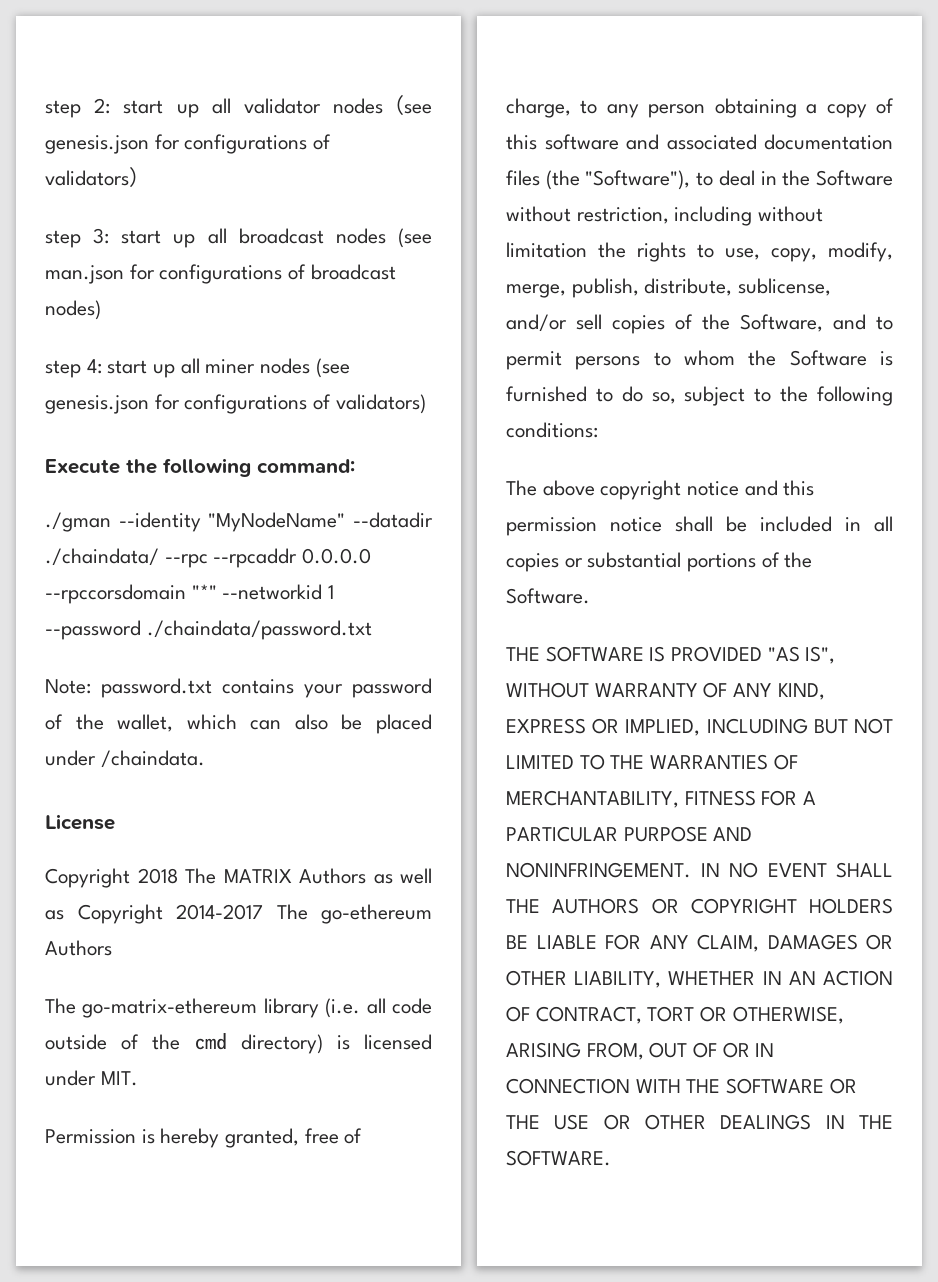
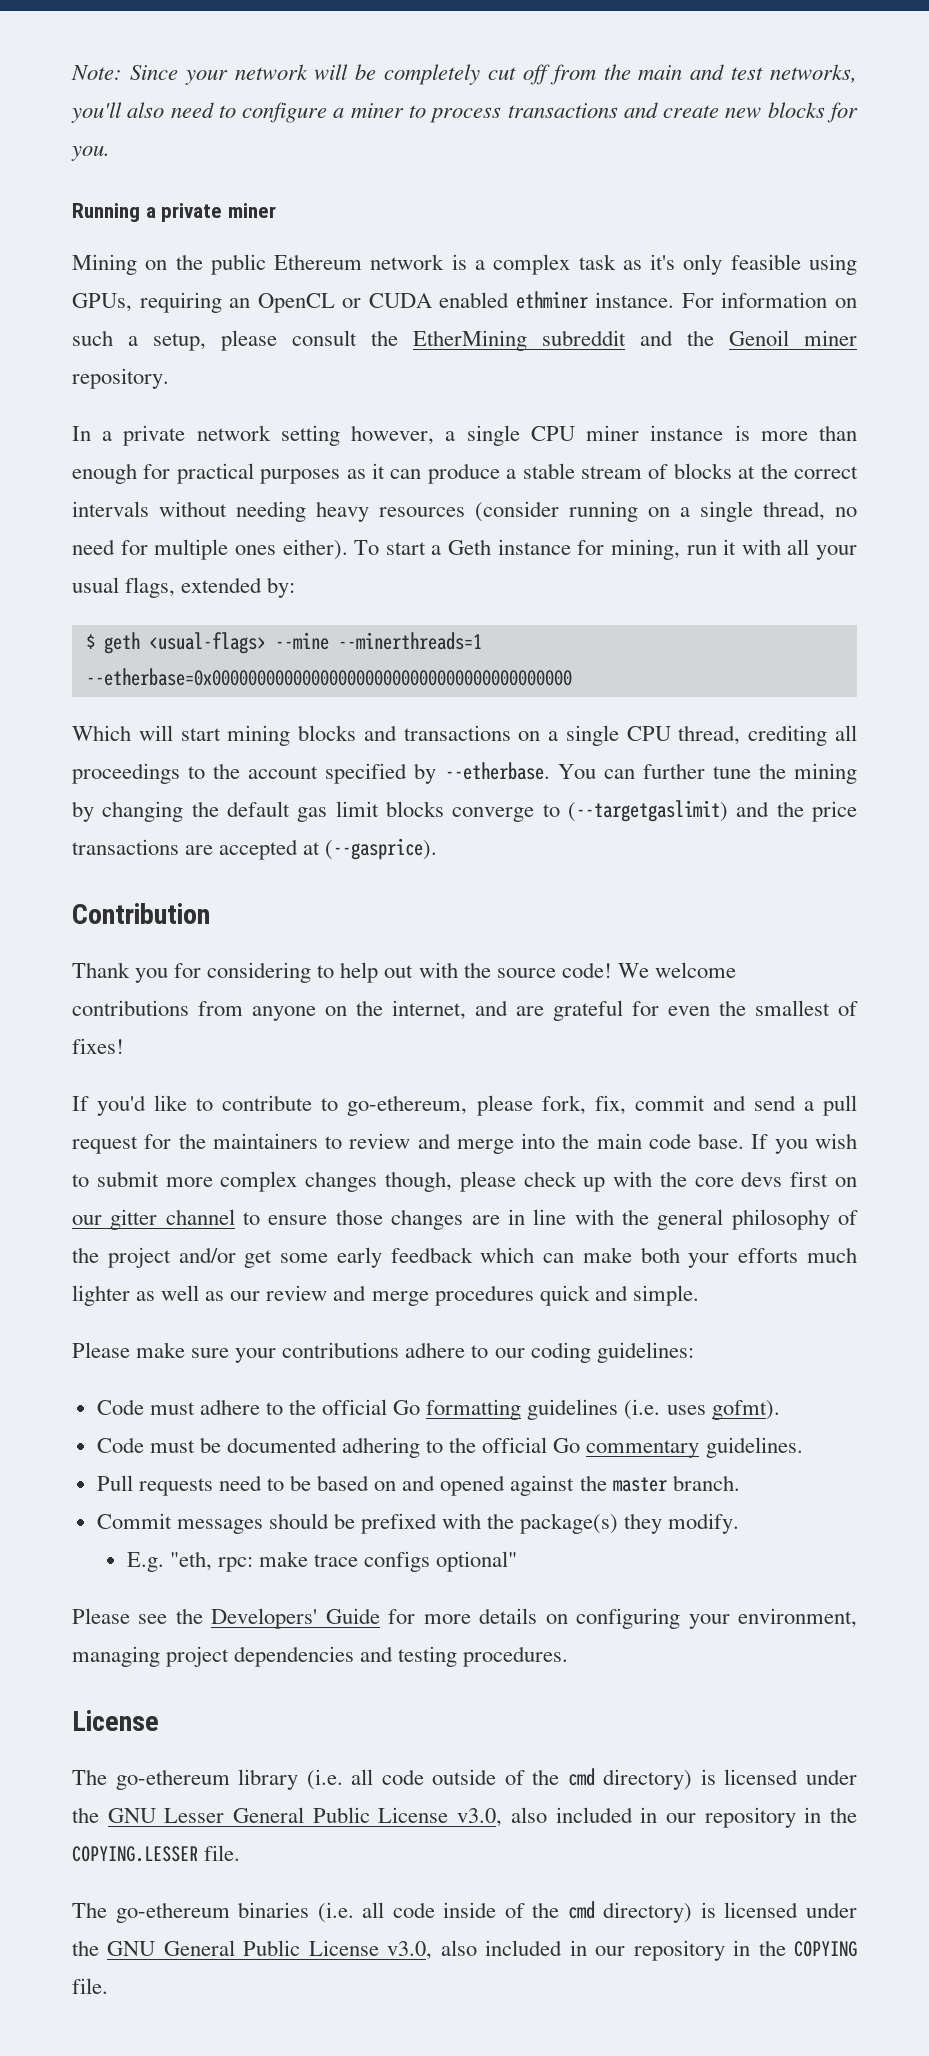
- step 2: start up all validator nodes（see genesis.json for configurations of validators）
- step 3: start up all broadcast nodes (see man.json for configurations of broadcast nodes)
- step 4: start up all miner nodes (see genesis.json for configurations of validators)
- Execute the following command:
- ./gman --identity "MyNodeName" --datadir ./chaindata/ --rpc --rpcaddr 0.0.0.0 --rpccorsdomain "*" --networkid 1 --password ./chaindata/password.txt
- Note: password.txt contains your password of the wallet, which can also be placed under /chaindata.
+ Note: Since your network will be completely cut off from the main and test networks, you'll also need to configure a miner to process transactions and create new blocks for you.
+ Running a private miner
+ Mining on the public Ethereum network is a complex task as it's only feasible using GPUs, requiring an OpenCL or CUDA enabled ethminer instance. For information on such a setup, please consult the EtherMining subreddit and the Genoil miner repository.
+ In a private network setting however, a single CPU miner instance is more than enough for practical purposes as it can produce a stable stream of blocks at the correct intervals without needing heavy resources (consider running on a single thread, no need for multiple ones either). To start a Geth instance for mining, run it with all your usual flags, extended by:
+ $ geth <usual-flags> --mine --minerthreads=1 --etherbase=0x0000000000000000000000000000000000000000
+ Which will start mining blocks and transactions on a single CPU thread, crediting all proceedings to the account specified by --etherbase. You can further tune the mining by changing the default gas limit blocks converge to (--targetgaslimit) and the price transactions are accepted at (--gasprice).
+ Contribution
+ Thank you for considering to help out with the source code! We welcome contributions from anyone on the internet, and are grateful for even the smallest of fixes!
+ If you'd like to contribute to go-ethereum, please fork, fix, commit and send a pull request for the maintainers to review and merge into the main code base. If you wish to submit more complex changes though, please check up with the core devs first on our gitter channel to ensure those changes are in line with the general philosophy of the project and/or get some early feedback which can make both your efforts much lighter as well as our review and merge procedures quick and simple.
+ Please make sure your contributions adhere to our coding guidelines:
+ Code must adhere to the official Go formatting guidelines (i.e. uses gofmt).
+ Code must be documented adhering to the official Go commentary guidelines.
+ Pull requests need to be based on and opened against the master branch.
+ Commit messages should be prefixed with the package(s) they modify.
+ E.g. "eth, rpc: make trace configs optional"
+ Please see the Developers' Guide for more details on configuring your environment, managing project dependencies and testing procedures.
  License
- Copyright 2018 The MATRIX Authors as well as Copyright 2014-2017 The go-ethereum Authors
- The go-matrix-ethereum library (i.e. all code outside of the cmd directory) is licensed under MIT.
- Permission is hereby granted, free of charge, to any person obtaining a copy of this software and associated documentation files (the "Software"), to deal in the Software without restriction, including without limitation the rights to use, copy, modify, merge, publish, distribute, sublicense, and/or sell copies of the Software, and to permit persons to whom the Software is furnished to do so, subject to the following conditions:
- The above copyright notice and this permission notice shall be included in all copies or substantial portions of the Software.
- THE SOFTWARE IS PROVIDED "AS IS", WITHOUT WARRANTY OF ANY KIND, EXPRESS OR IMPLIED, INCLUDING BUT NOT LIMITED TO THE WARRANTIES OF MERCHANTABILITY, FITNESS FOR A PARTICULAR PURPOSE AND NONINFRINGEMENT. IN NO EVENT SHALL THE AUTHORS OR COPYRIGHT HOLDERS BE LIABLE FOR ANY CLAIM, DAMAGES OR OTHER LIABILITY, WHETHER IN AN ACTION OF CONTRACT, TORT OR OTHERWISE, ARISING FROM, OUT OF OR IN CONNECTION WITH THE SOFTWARE OR THE USE OR OTHER DEALINGS IN THE SOFTWARE.
+ The go-ethereum library (i.e. all code outside of the cmd directory) is licensed under the GNU Lesser General Public License v3.0, also included in our repository in the COPYING.LESSER file.
+ The go-ethereum binaries (i.e. all code inside of the cmd directory) is licensed under the GNU General Public License v3.0, also included in our repository in the COPYING file.

